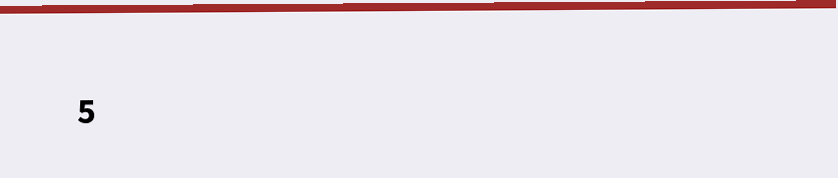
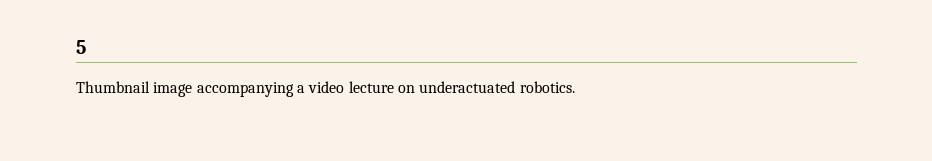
+ Thumbnail image accompanying a video lecture on underactuated robotics.

